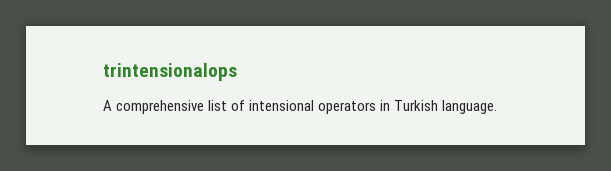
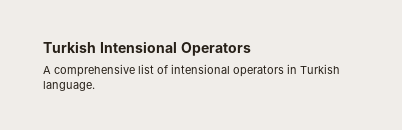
- trintensionalops
+ Turkish Intensional Operators

